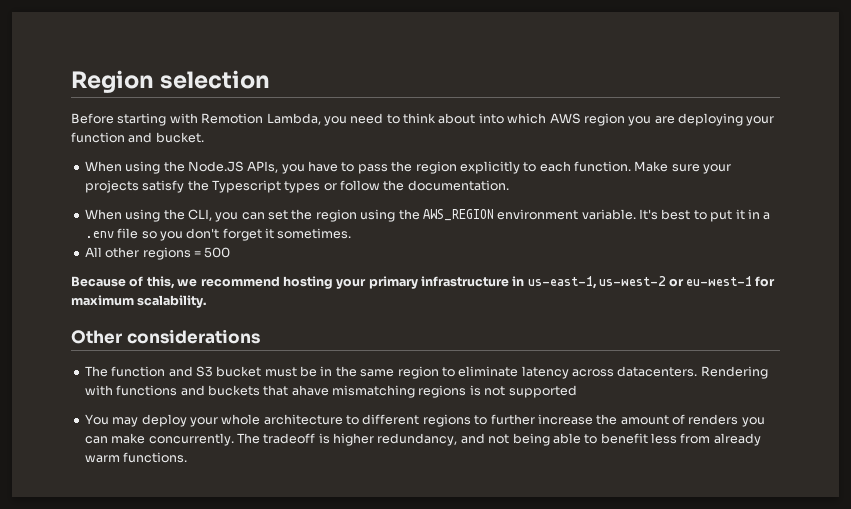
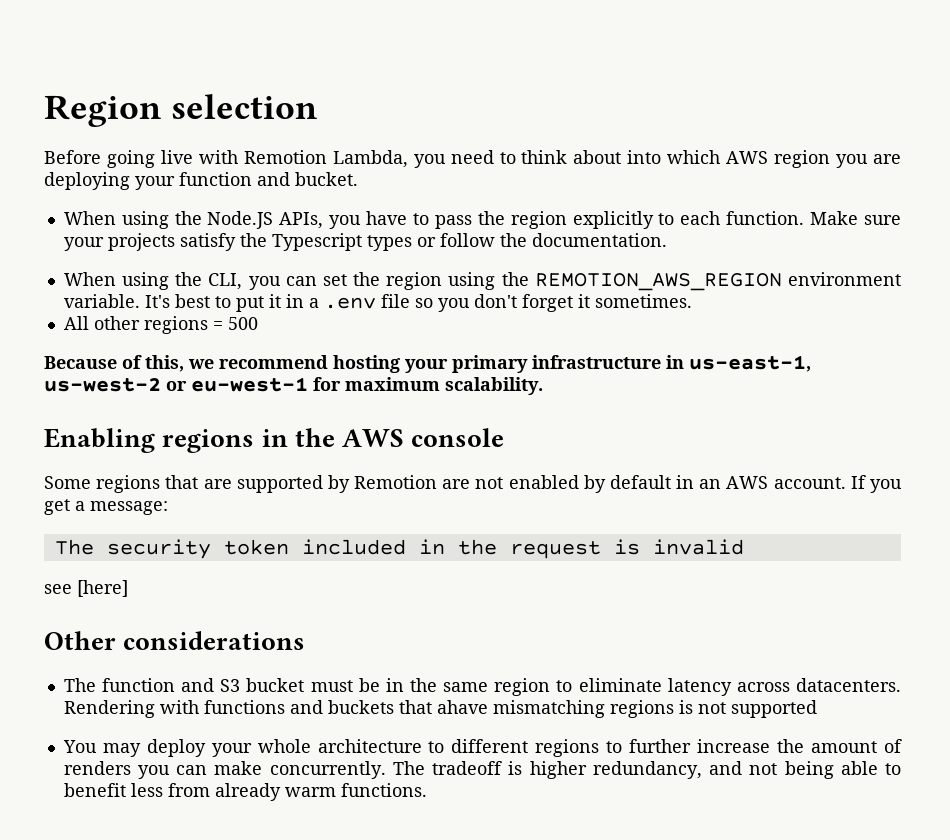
- Before starting with Remotion Lambda, you need to think about into which AWS region you are deploying your function and bucket.
+ Before going live with Remotion Lambda, you need to think about into which AWS region you are deploying your function and bucket.
- When using the CLI, you can set the region using the AWS_REGION environment variable.
+ When using the CLI, you can set the region using the REMOTION_AWS_REGION environment variable.
+ Enabling regions in the AWS console
+ Some regions that are supported by Remotion are not enabled by default in an AWS account. If you get a message:
+ The security token included in the request is invalid
+ see [here]

